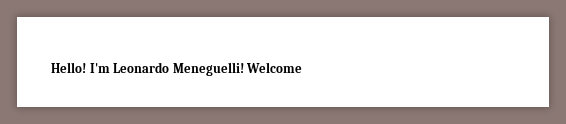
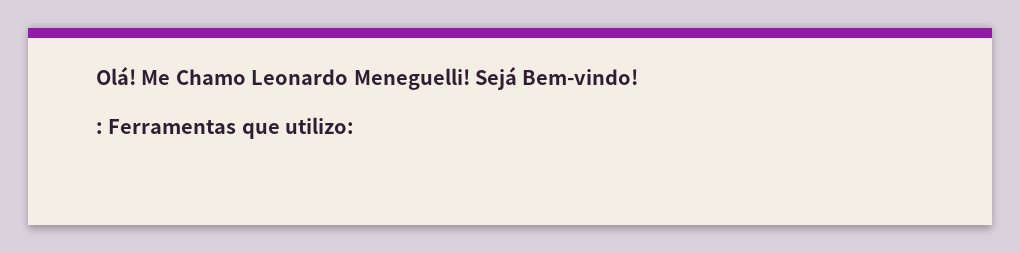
- Hello! I'm Leonardo Meneguelli! Welcome
+ Olá! Me Chamo Leonardo Meneguelli! Sejá Bem-vindo!
+ : Ferramentas que utilizo:

